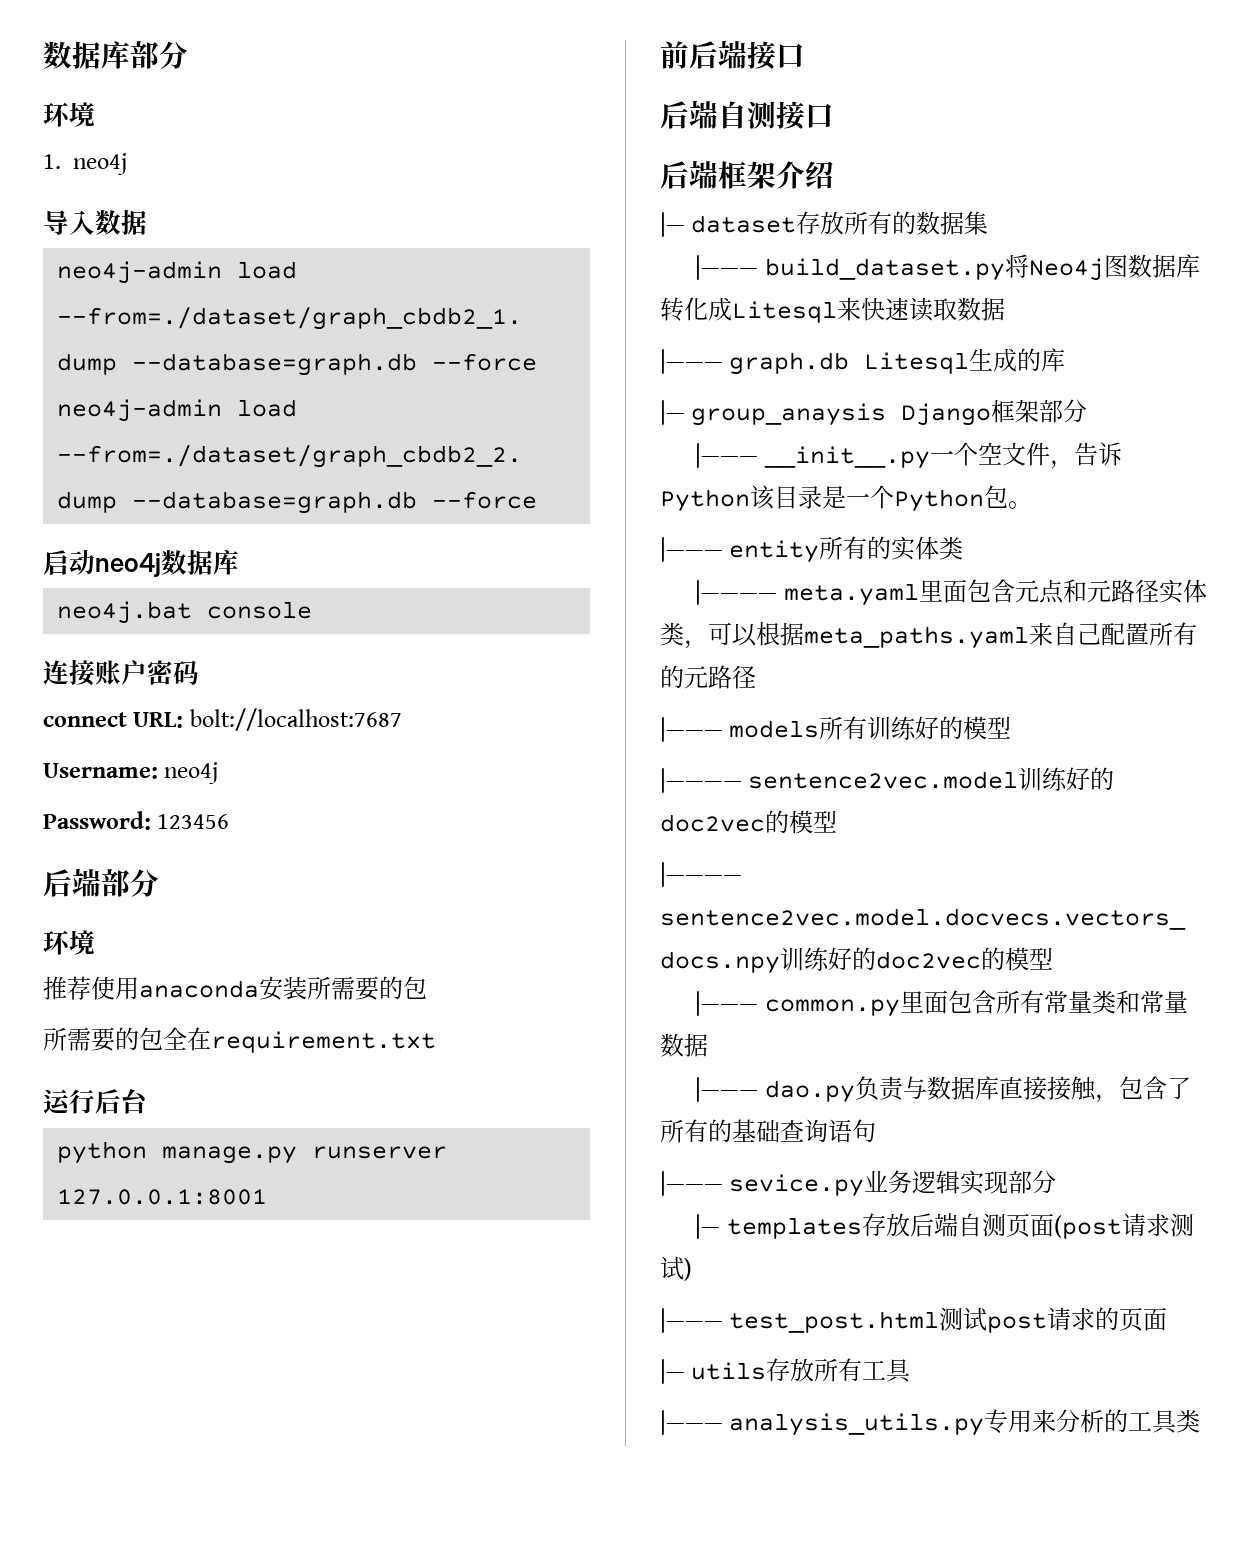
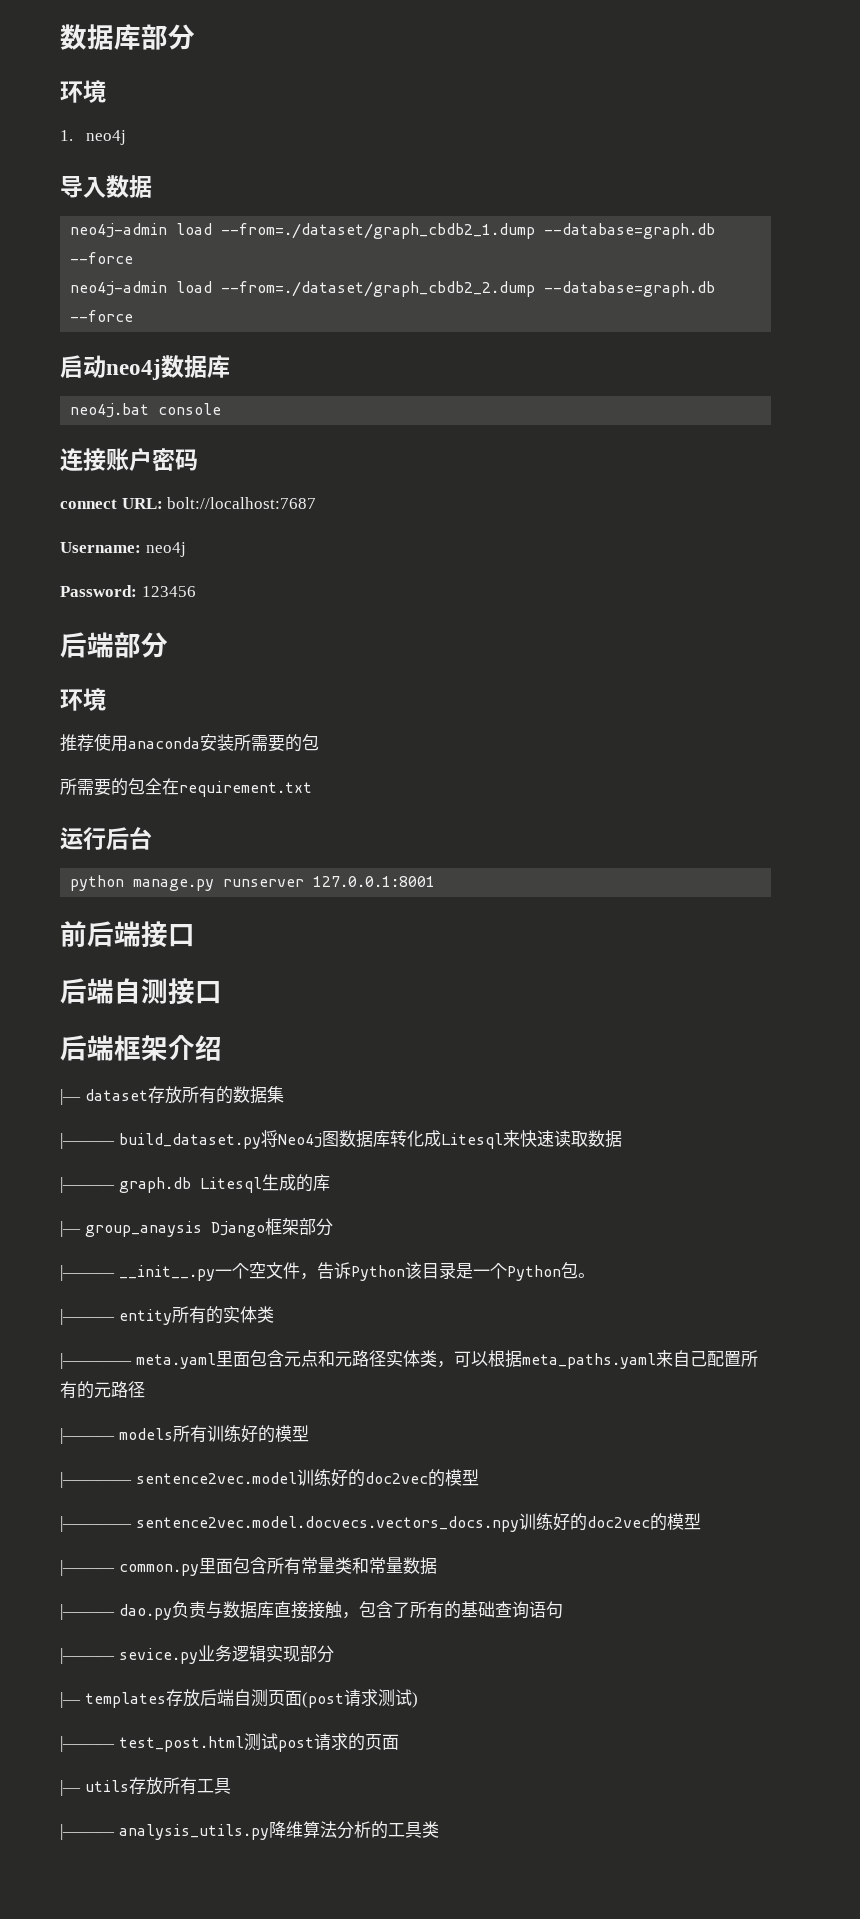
- |——— analysis_utils.py专用来分析的工具类
+ |——— analysis_utils.py降维算法分析的工具类

